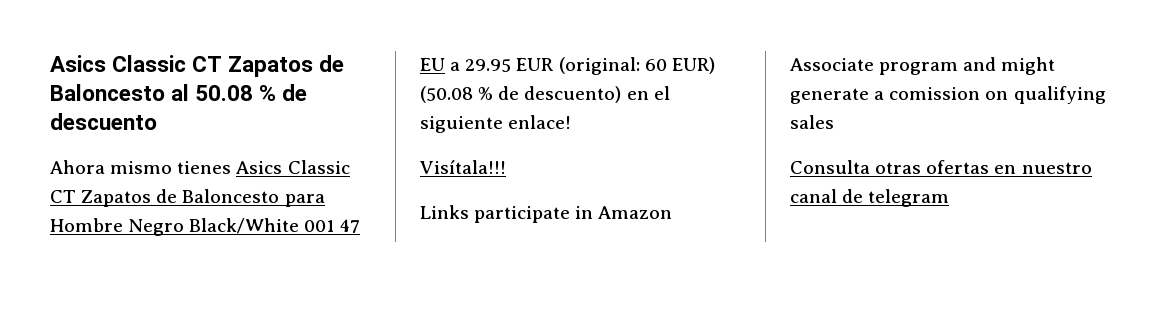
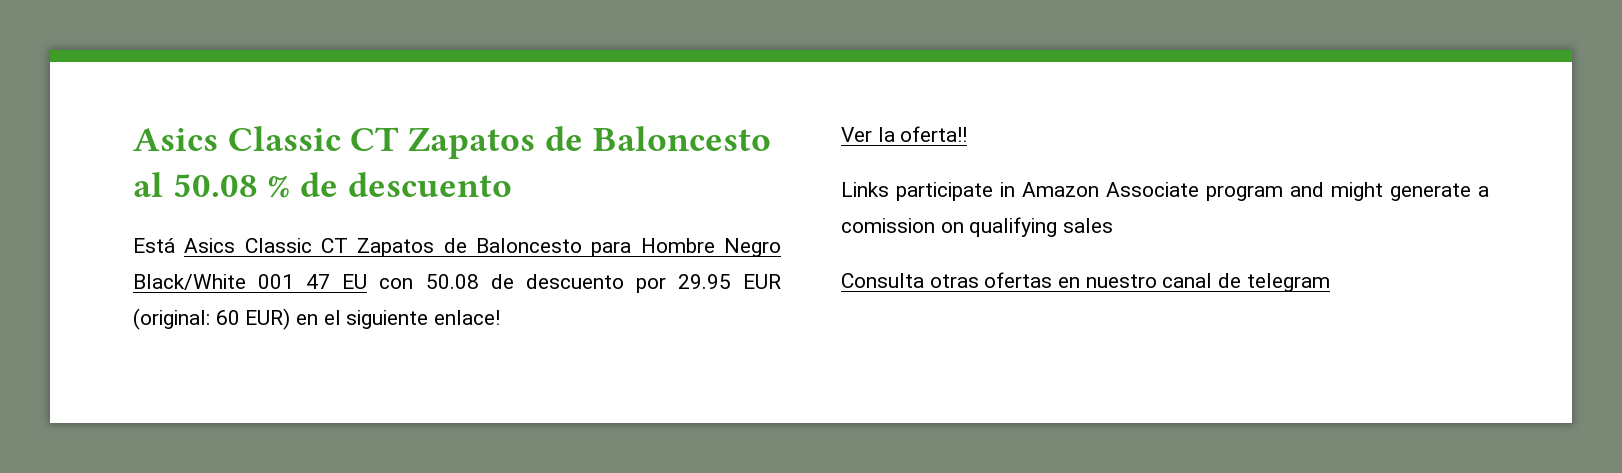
- Ahora mismo tienes Asics Classic CT Zapatos de Baloncesto para Hombre Negro Black/White 001 47 EU a 29.95 EUR (original: 60 EUR) (50.08 % de descuento) en el siguiente enlace!
+ Está Asics Classic CT Zapatos de Baloncesto para Hombre Negro Black/White 001 47 EU con 50.08 de descuento por 29.95 EUR (original: 60 EUR) en el siguiente enlace!
- Visítala!!!
+ Ver la oferta!!

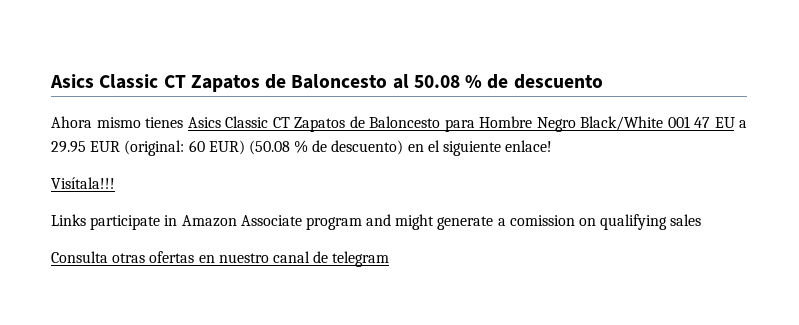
- Está Asics Classic CT Zapatos de Baloncesto para Hombre Negro Black/White 001 47 EU con 50.08 de descuento por 29.95 EUR (original: 60 EUR) en el siguiente enlace!
+ Ahora mismo tienes Asics Classic CT Zapatos de Baloncesto para Hombre Negro Black/White 001 47 EU a 29.95 EUR (original: 60 EUR) (50.08 % de descuento) en el siguiente enlace!
- Ver la oferta!!
+ Visítala!!!

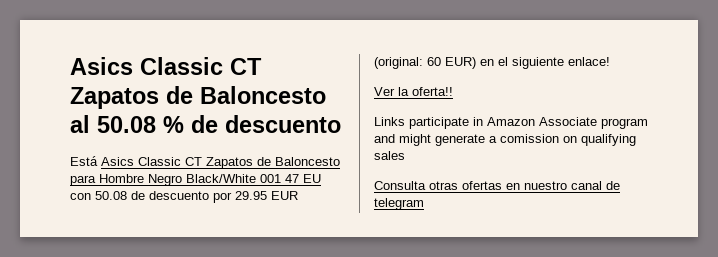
- Ahora mismo tienes Asics Classic CT Zapatos de Baloncesto para Hombre Negro Black/White 001 47 EU a 29.95 EUR (original: 60 EUR) (50.08 % de descuento) en el siguiente enlace!
+ Está Asics Classic CT Zapatos de Baloncesto para Hombre Negro Black/White 001 47 EU con 50.08 de descuento por 29.95 EUR (original: 60 EUR) en el siguiente enlace!
- Visítala!!!
+ Ver la oferta!!

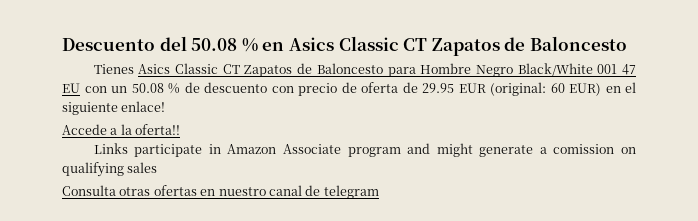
- Asics Classic CT Zapatos de Baloncesto al 50.08 % de descuento
- Está Asics Classic CT Zapatos de Baloncesto para Hombre Negro Black/White 001 47 EU con 50.08 de descuento por 29.95 EUR (original: 60 EUR) en el siguiente enlace!
+ Descuento del 50.08 % en Asics Classic CT Zapatos de Baloncesto
+ Tienes Asics Classic CT Zapatos de Baloncesto para Hombre Negro Black/White 001 47 EU con un 50.08 % de descuento con precio de oferta de 29.95 EUR (original: 60 EUR) en el siguiente enlace!
- Ver la oferta!!
+ Accede a la oferta!!

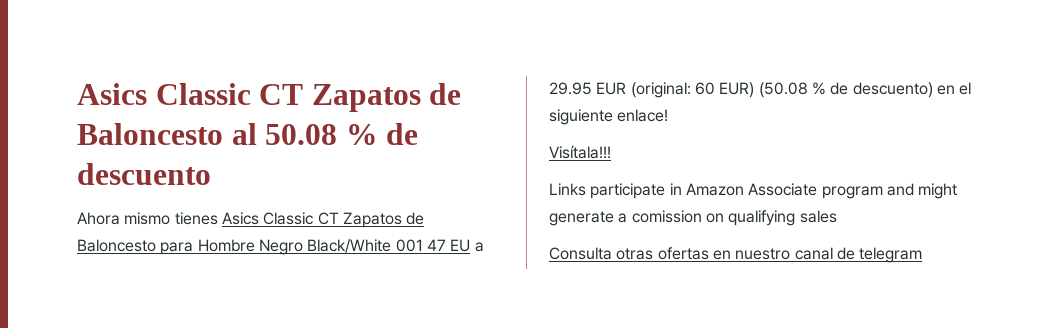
- Descuento del 50.08 % en Asics Classic CT Zapatos de Baloncesto
- Tienes Asics Classic CT Zapatos de Baloncesto para Hombre Negro Black/White 001 47 EU con un 50.08 % de descuento con precio de oferta de 29.95 EUR (original: 60 EUR) en el siguiente enlace!
+ Asics Classic CT Zapatos de Baloncesto al 50.08 % de descuento
+ Ahora mismo tienes Asics Classic CT Zapatos de Baloncesto para Hombre Negro Black/White 001 47 EU a 29.95 EUR (original: 60 EUR) (50.08 % de descuento) en el siguiente enlace!
- Accede a la oferta!!
+ Visítala!!!

